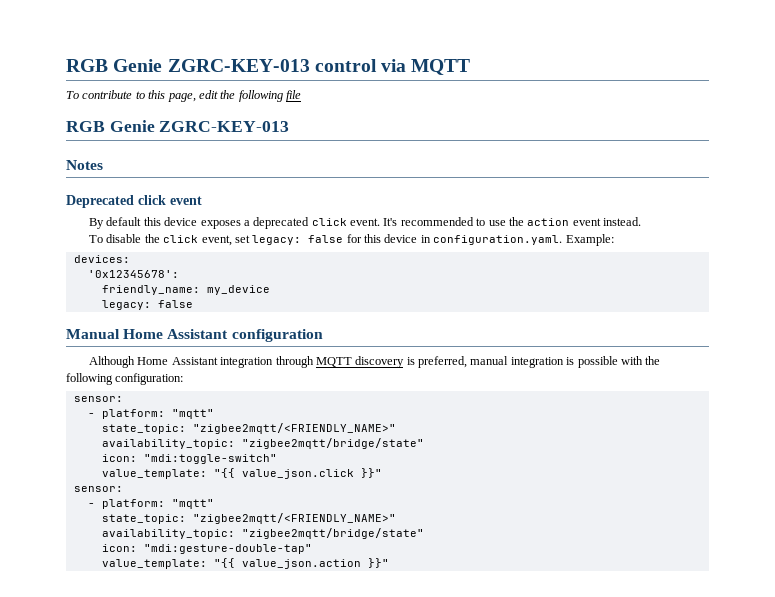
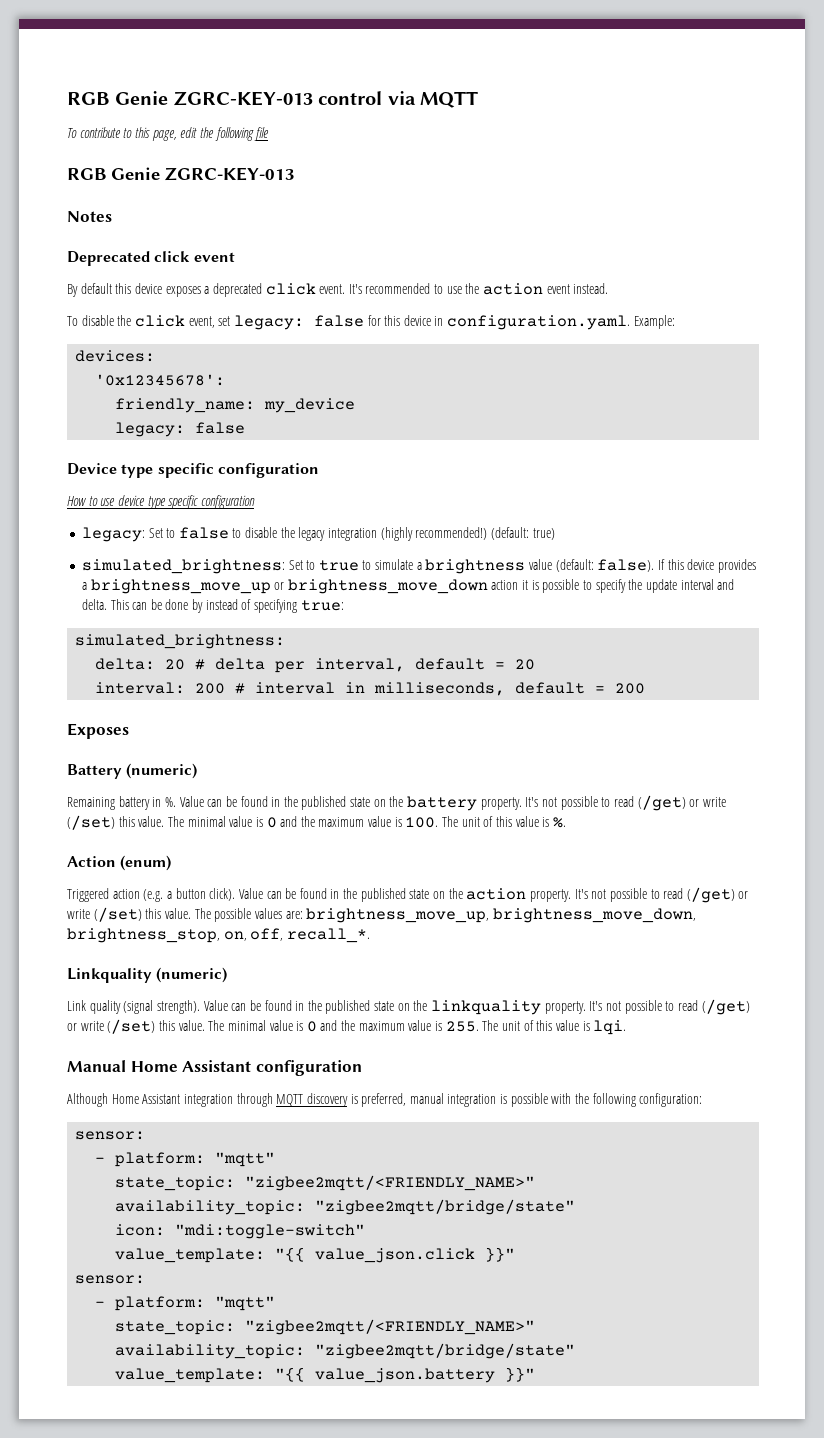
+ Device type specific configuration
+ How to use device type specific configuration
+ legacy: Set to false to disable the legacy integration (highly recommended!) (default: true)
+ simulated_brightness: Set to true to simulate a brightness value (default: false). If this device provides a brightness_move_up or brightness_move_down action it is possible to specify the update interval and delta. This can be done by instead of specifying true:
+ simulated_brightness:
+ delta: 20 # delta per interval, default = 20
+ interval: 200 # interval in milliseconds, default = 200
+ Exposes
+ Battery (numeric)
+ Remaining battery in %. Value can be found in the published state on the battery property. It's not possible to read (/get) or write (/set) this value. The minimal value is 0 and the maximum value is 100. The unit of this value is %.
+ Action (enum)
+ Triggered action (e.g. a button click). Value can be found in the published state on the action property. It's not possible to read (/get) or write (/set) this value. The possible values are: brightness_move_up, brightness_move_down, brightness_stop, on, off, recall_*.
+ Linkquality (numeric)
+ Link quality (signal strength). Value can be found in the published state on the linkquality property. It's not possible to read (/get) or write (/set) this value. The minimal value is 0 and the maximum value is 255. The unit of this value is lqi.
- icon: "mdi:gesture-double-tap"
- value_template: "{{ value_json.action }}"
+ value_template: "{{ value_json.battery }}"

